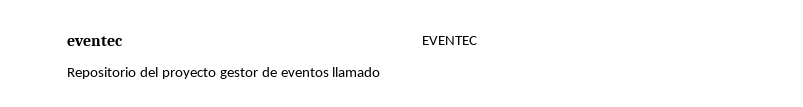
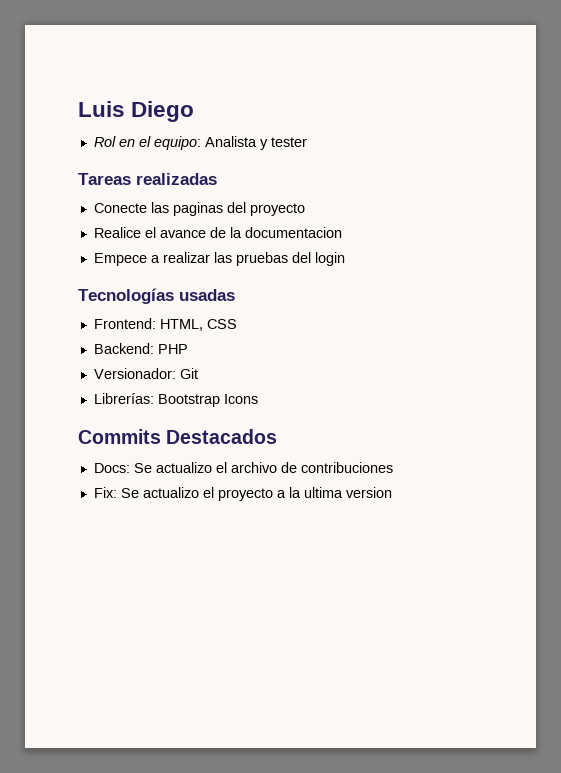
- eventec
- Repositorio del proyecto gestor de eventos llamado EVENTEC
+ Luis Diego
+ Rol en el equipo: Analista y tester
+ Tareas realizadas
+ Conecte las paginas del proyecto
+ Realice el avance de la documentacion
+ Empece a realizar las pruebas del login
+ Tecnologías usadas
+ Frontend: HTML, CSS
+ Backend: PHP
+ Versionador: Git
+ Librerías: Bootstrap Icons
+ Commits Destacados
+ Docs: Se actualizo el archivo de contribuciones
+ Fix: Se actualizo el proyecto a la ultima version

